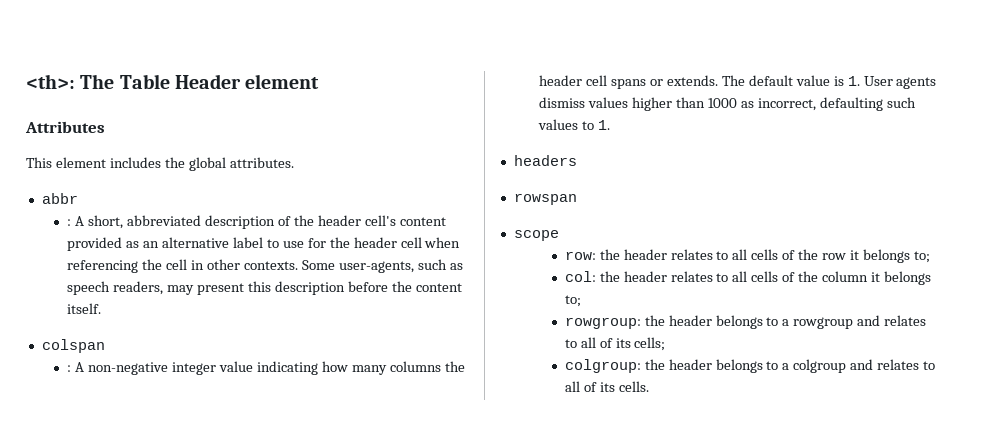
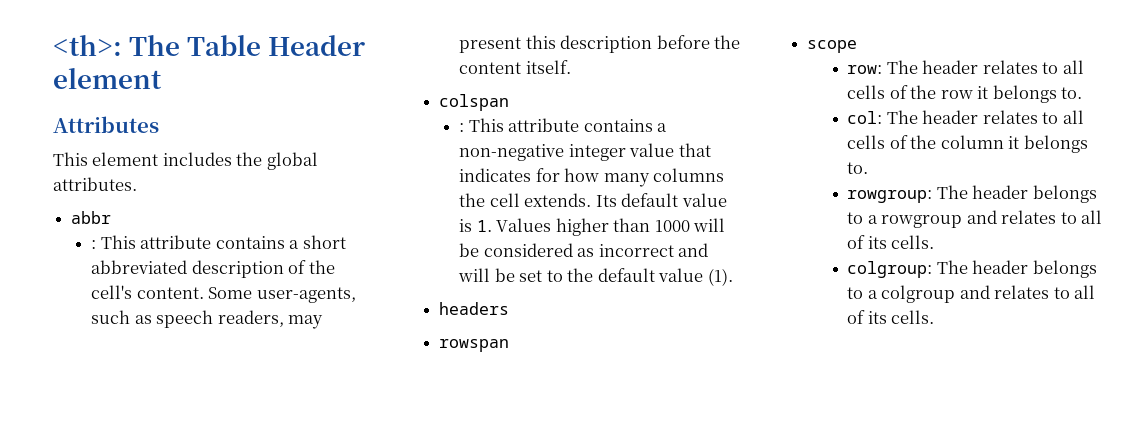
- : A short, abbreviated description of the header cell's content provided as an alternative label to use for the header cell when referencing the cell in other contexts.
+ : This attribute contains a short abbreviated description of the cell's content.
- : A non-negative integer value indicating how many columns the header cell spans or extends. The default value is 1. User agents dismiss values higher than 1000 as incorrect, defaulting such values to 1.
+ : This attribute contains a non-negative integer value that indicates for how many columns the cell extends. Its default value is 1. Values higher than 1000 will be considered as incorrect and will be set to the default value (1).
- row: the header relates to all cells of the row it belongs to;
+ row: The header relates to all cells of the row it belongs to.
- col: the header relates to all cells of the column it belongs to;
+ col: The header relates to all cells of the column it belongs to.
- rowgroup: the header belongs to a rowgroup and relates to all of its cells;
+ rowgroup: The header belongs to a rowgroup and relates to all of its cells.
- colgroup: the header belongs to a colgroup and relates to all of its cells.
+ colgroup: The header belongs to a colgroup and relates to all of its cells.

